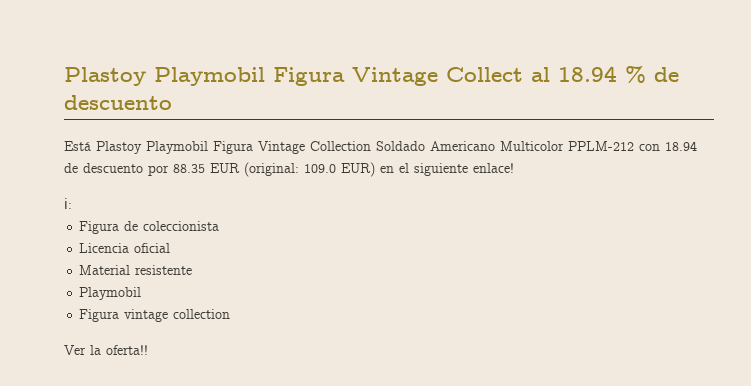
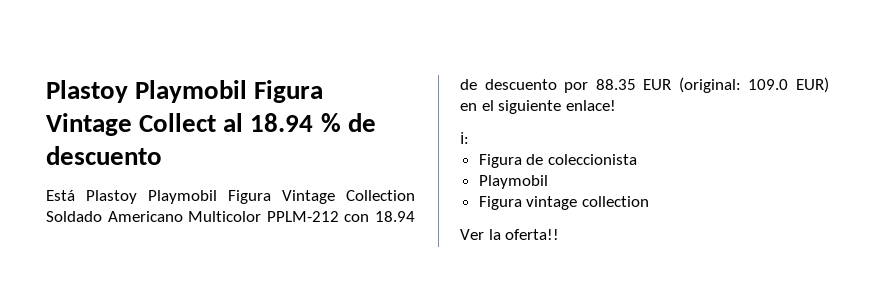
- Licencia oficial
- Material resistente

